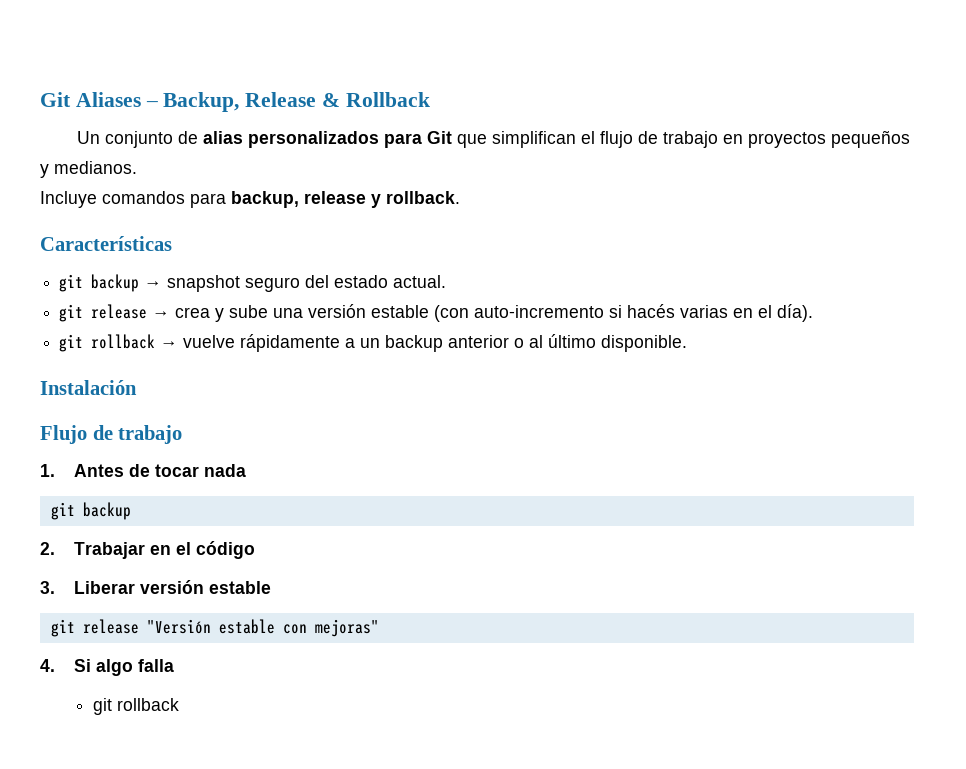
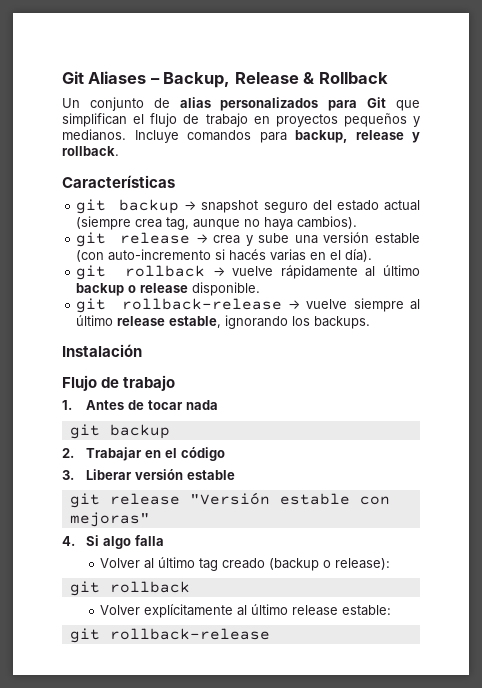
- Un conjunto de alias personalizados para Git que simplifican el flujo de trabajo en proyectos pequeños y medianos.
- Incluye comandos para backup, release y rollback.
+ Un conjunto de alias personalizados para Git que simplifican el flujo de trabajo en proyectos pequeños y medianos. Incluye comandos para backup, release y rollback.
- git backup → snapshot seguro del estado actual.
+ git backup → snapshot seguro del estado actual (siempre crea tag, aunque no haya cambios).
- git rollback → vuelve rápidamente a un backup anterior o al último disponible.
+ git rollback → vuelve rápidamente al último backup o release disponible.
+ git rollback-release → vuelve siempre al último release estable, ignorando los backups.
  4. Si algo falla
+ Volver al último tag creado (backup o release):
  git rollback
+ Volver explícitamente al último release estable:
+ git rollback-release

